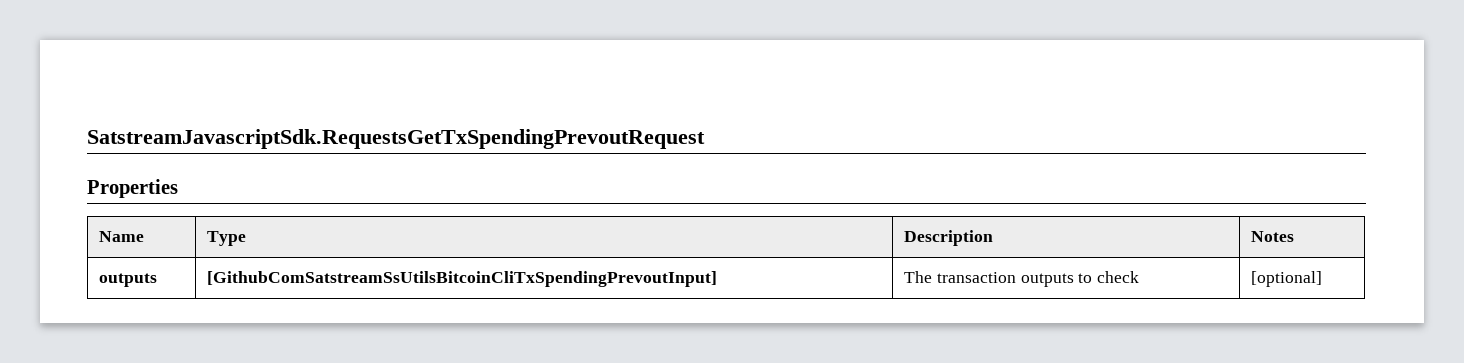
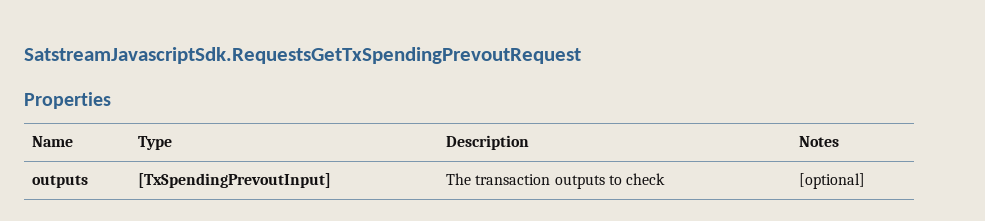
- outputs | [GithubComSatstreamSsUtilsBitcoinCliTxSpendingPrevoutInput] | The transaction outputs to check | [optional]
+ outputs | [TxSpendingPrevoutInput] | The transaction outputs to check | [optional]

